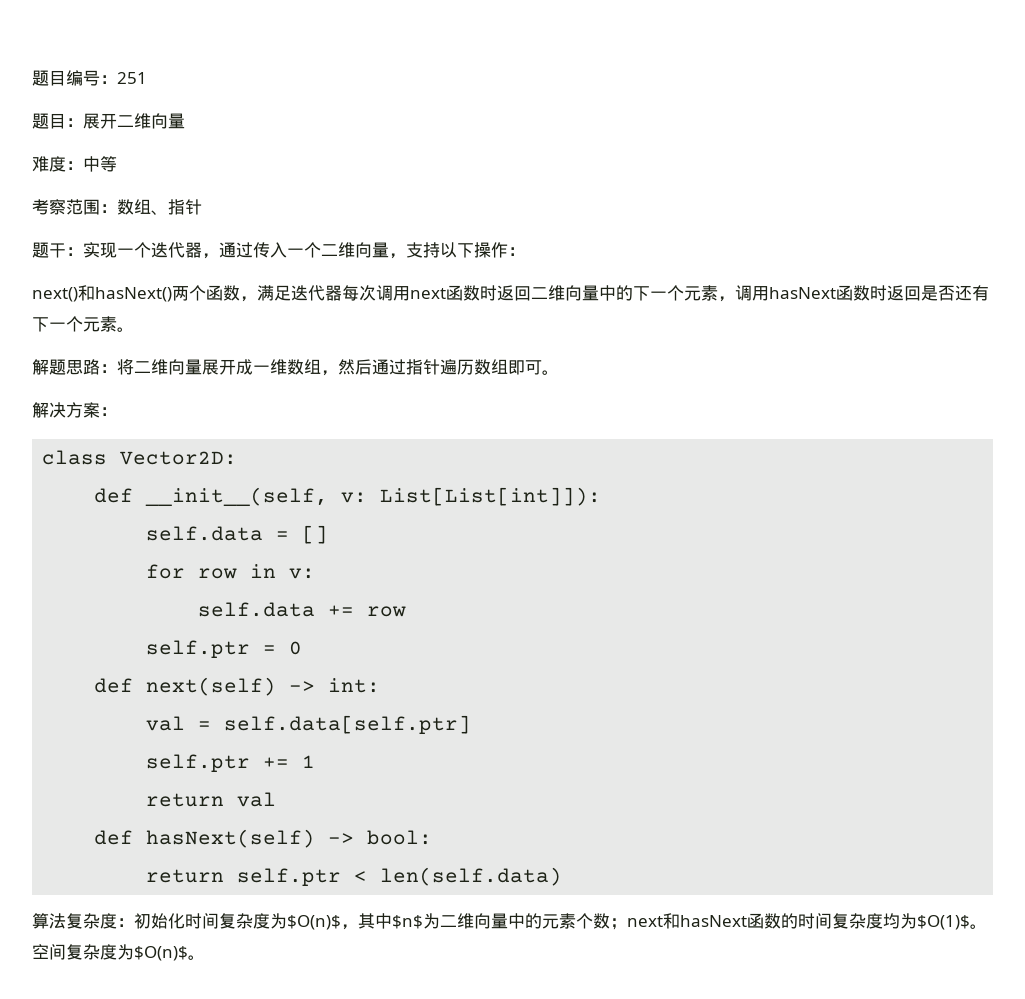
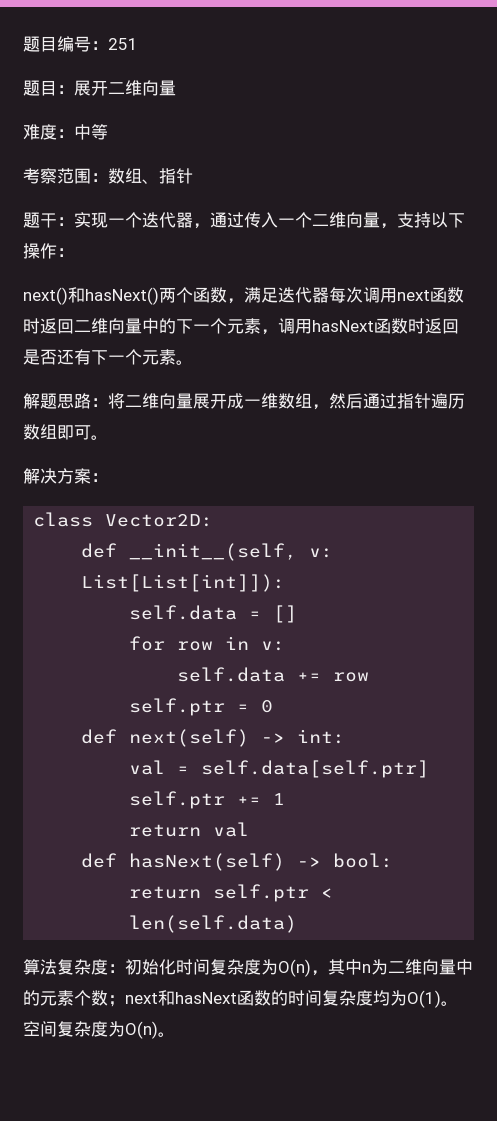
- 算法复杂度：初始化时间复杂度为$O(n)$，其中$n$为二维向量中的元素个数；next和hasNext函数的时间复杂度均为$O(1)$。
+ 算法复杂度：初始化时间复杂度为O(n)，其中n为二维向量中的元素个数；next和hasNext函数的时间复杂度均为O(1)。
- 空间复杂度为$O(n)$。
+ 空间复杂度为O(n)。

